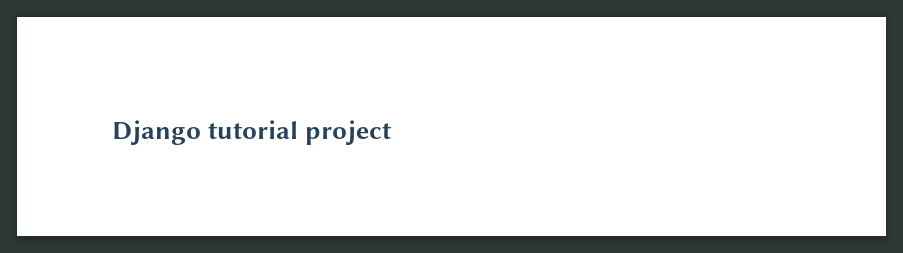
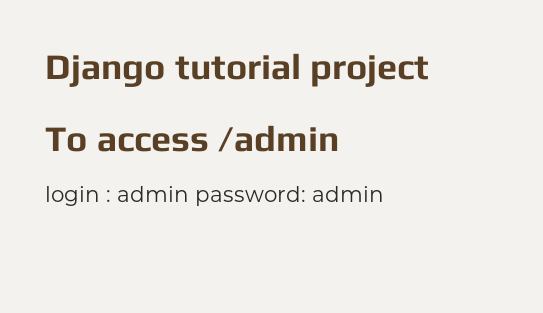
+ To access /admin
+ login : admin password: admin

